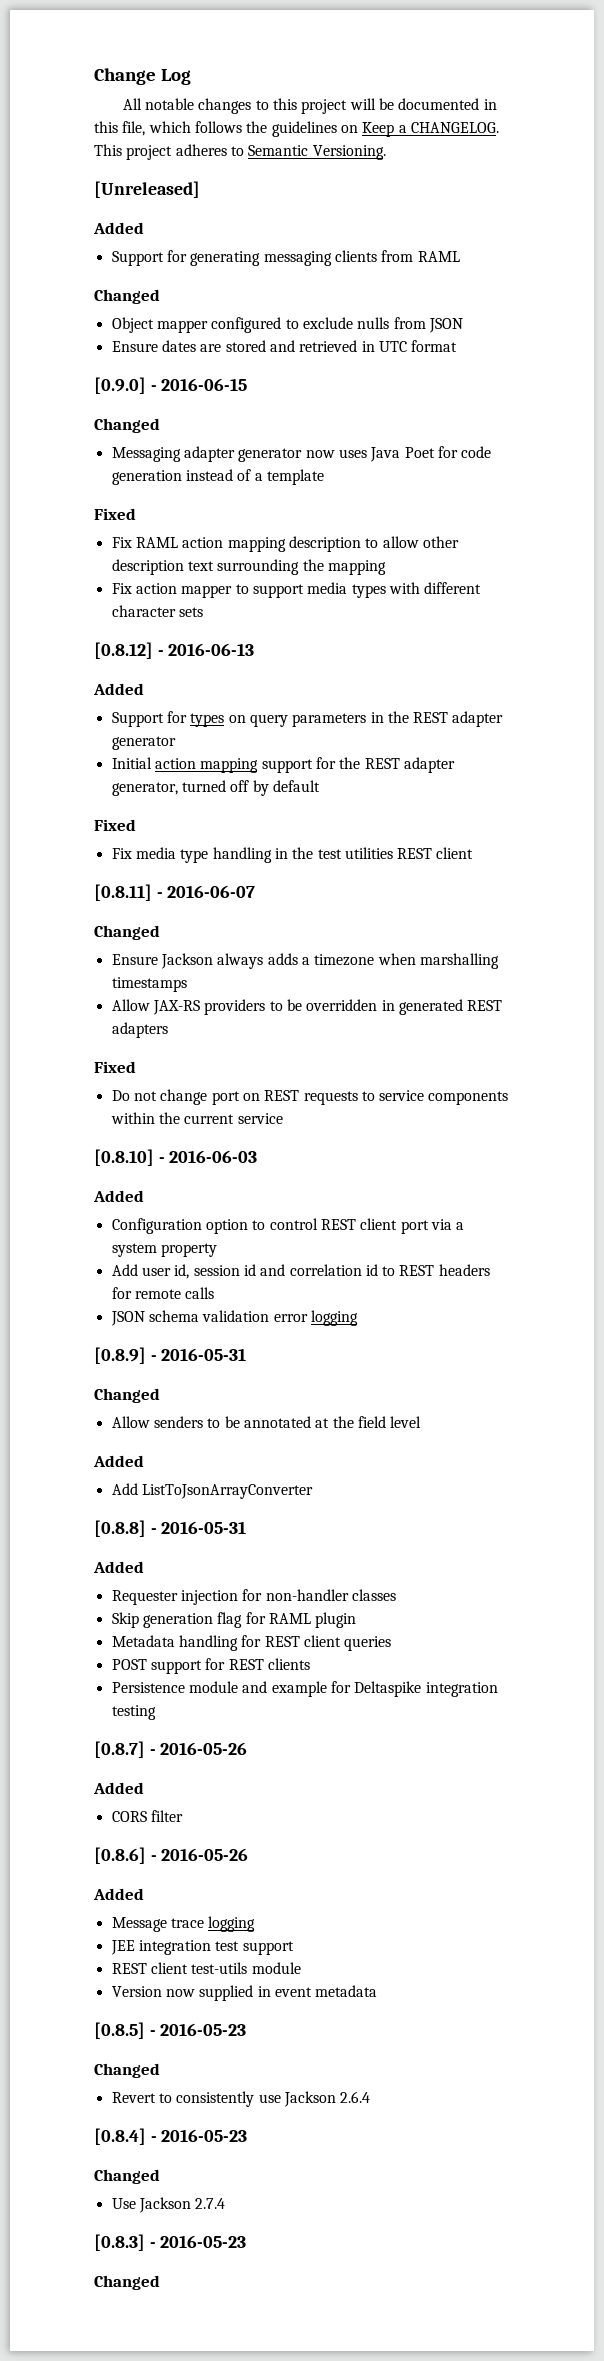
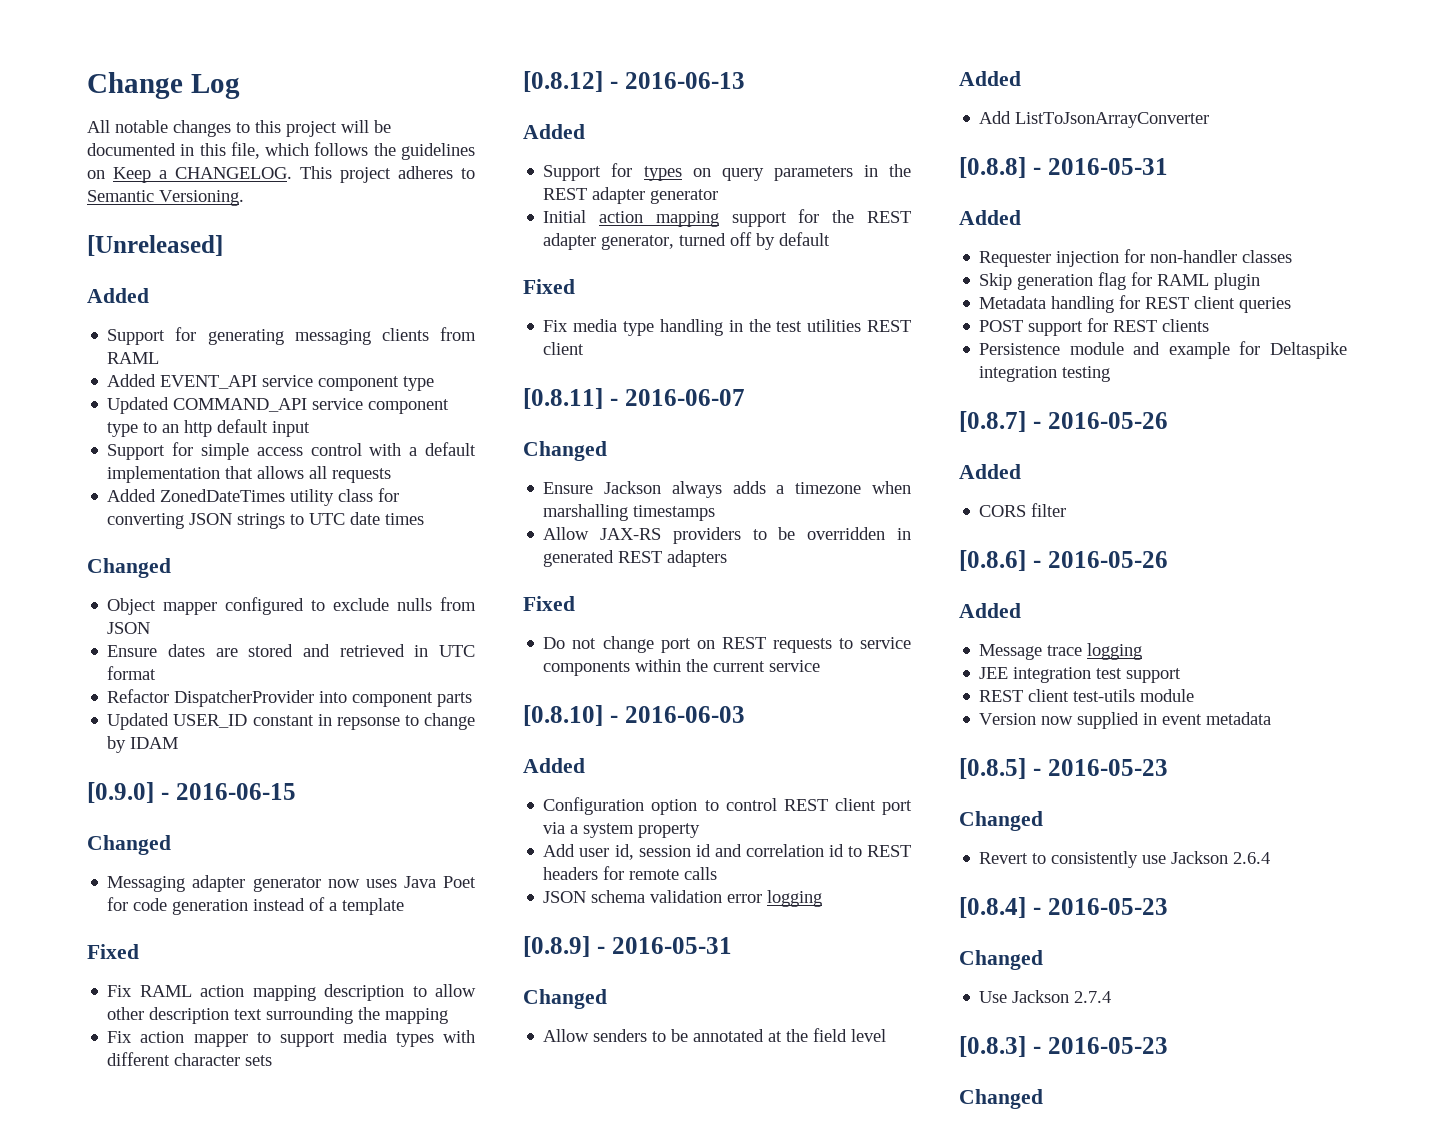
+ Added EVENT_API service component type
+ Updated COMMAND_API service component type to an http default input
+ Support for simple access control with a default implementation that allows all requests
+ Added ZonedDateTimes utility class for converting JSON strings to UTC date times
+ Refactor DispatcherProvider into component parts
+ Updated USER_ID constant in repsonse to change by IDAM

